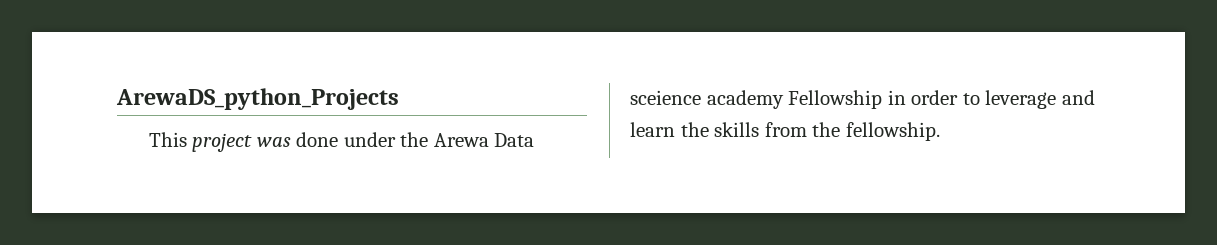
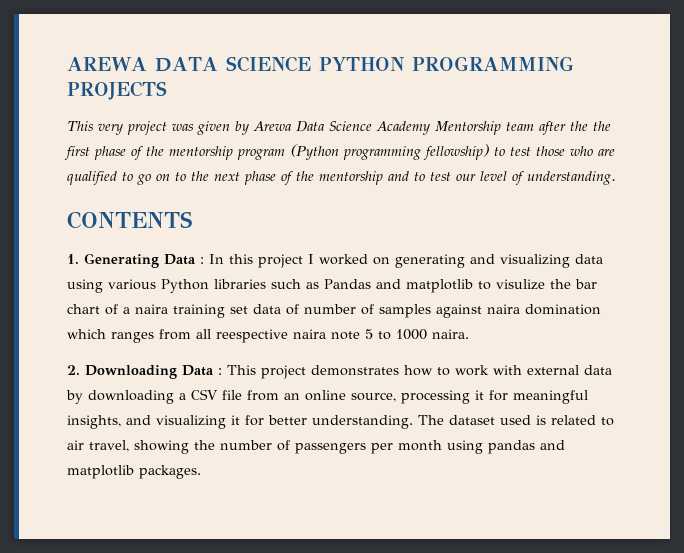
- ArewaDS_python_Projects
- This project was done under the Arewa Data sceience academy Fellowship in order to leverage and learn the skills from the fellowship.
+ AREWA DATA SCIENCE PYTHON PROGRAMMING PROJECTS
+ This very project was given by Arewa Data Science Academy Mentorship team after the the first phase of the mentorship program (Python programming fellowship) to test those who are qualified to go on to the next phase of the mentorship and to test our level of understanding.
+ CONTENTS
+ 1. Generating Data : In this project I worked on generating and visualizing data using various Python libraries such as Pandas and matplotlib to visulize the bar chart of a naira training set data of number of samples against naira domination which ranges from all reespective naira note 5 to 1000 naira.
+ 2. Downloading Data : This project demonstrates how to work with external data by downloading a CSV file from an online source, processing it for meaningful insights, and visualizing it for better understanding. The dataset used is related to air travel, showing the number of passengers per month using pandas and matplotlib packages.

